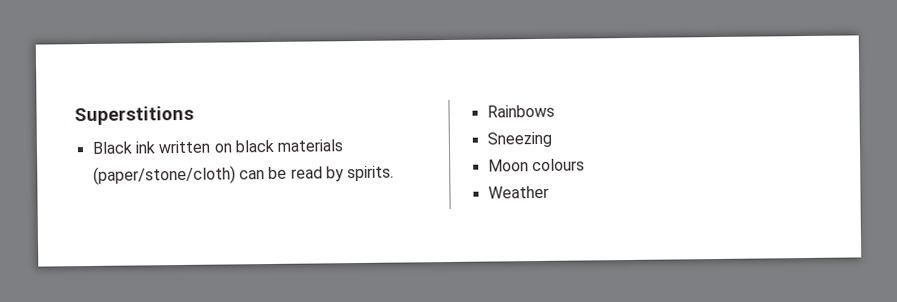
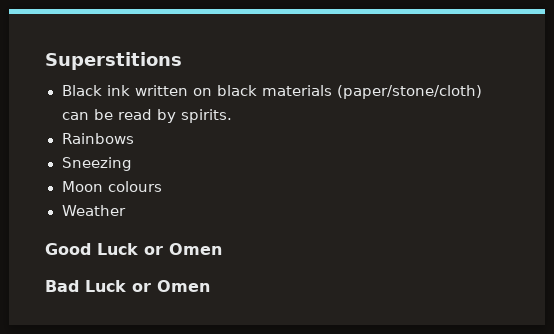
+ Good Luck or Omen
+ Bad Luck or Omen

